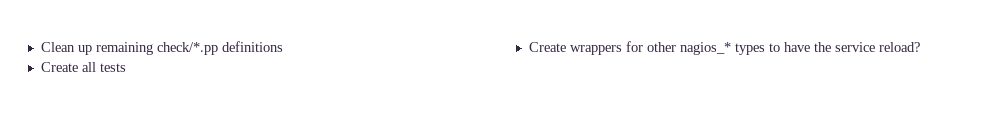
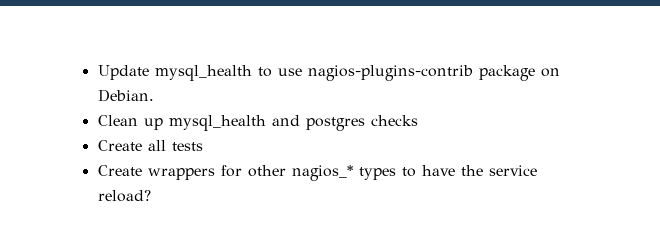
- Clean up remaining check/*.pp definitions
+ Update mysql_health to use nagios-plugins-contrib package on Debian.
+ Clean up mysql_health and postgres checks

